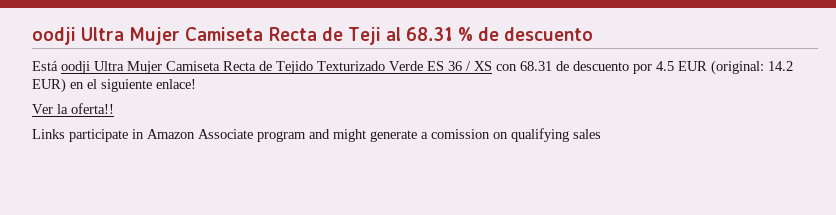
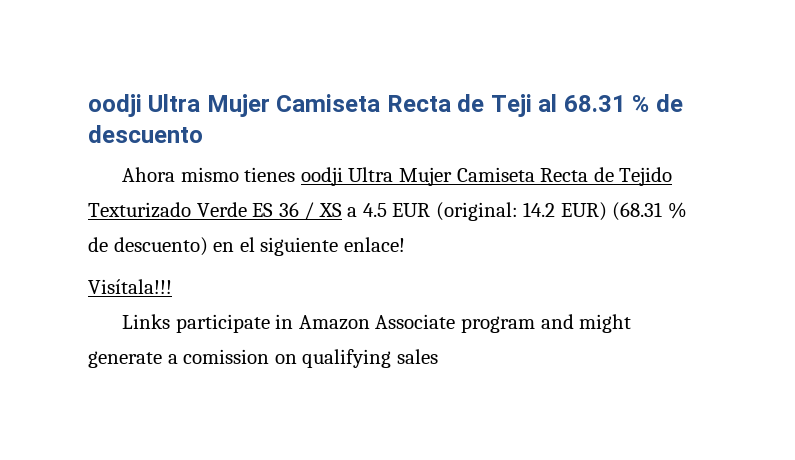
- Está oodji Ultra Mujer Camiseta Recta de Tejido Texturizado Verde ES 36 / XS con 68.31 de descuento por 4.5 EUR (original: 14.2 EUR) en el siguiente enlace!
+ Ahora mismo tienes oodji Ultra Mujer Camiseta Recta de Tejido Texturizado Verde ES 36 / XS a 4.5 EUR (original: 14.2 EUR) (68.31 % de descuento) en el siguiente enlace!
- Ver la oferta!!
+ Visítala!!!

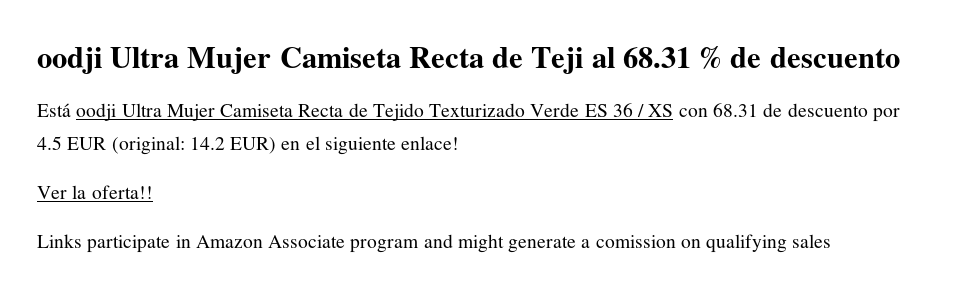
- Ahora mismo tienes oodji Ultra Mujer Camiseta Recta de Tejido Texturizado Verde ES 36 / XS a 4.5 EUR (original: 14.2 EUR) (68.31 % de descuento) en el siguiente enlace!
+ Está oodji Ultra Mujer Camiseta Recta de Tejido Texturizado Verde ES 36 / XS con 68.31 de descuento por 4.5 EUR (original: 14.2 EUR) en el siguiente enlace!
- Visítala!!!
+ Ver la oferta!!

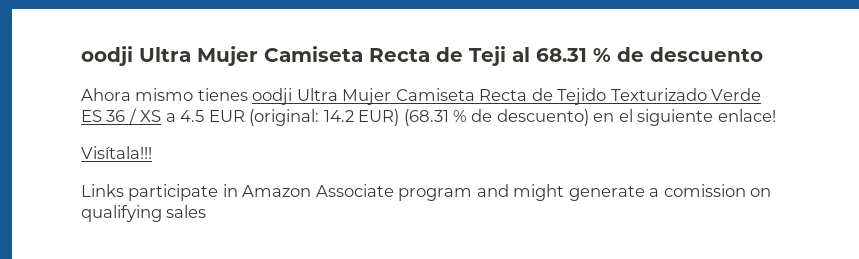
- Está oodji Ultra Mujer Camiseta Recta de Tejido Texturizado Verde ES 36 / XS con 68.31 de descuento por 4.5 EUR (original: 14.2 EUR) en el siguiente enlace!
+ Ahora mismo tienes oodji Ultra Mujer Camiseta Recta de Tejido Texturizado Verde ES 36 / XS a 4.5 EUR (original: 14.2 EUR) (68.31 % de descuento) en el siguiente enlace!
- Ver la oferta!!
+ Visítala!!!

